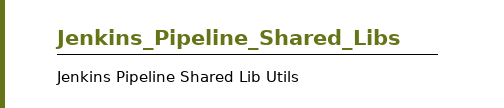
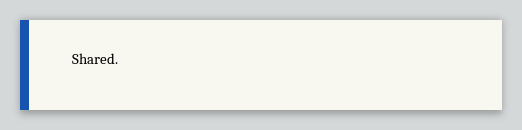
- Jenkins_Pipeline_Shared_Libs
- Jenkins Pipeline Shared Lib Utils
+ Shared.

